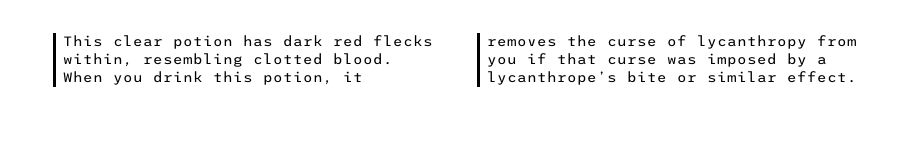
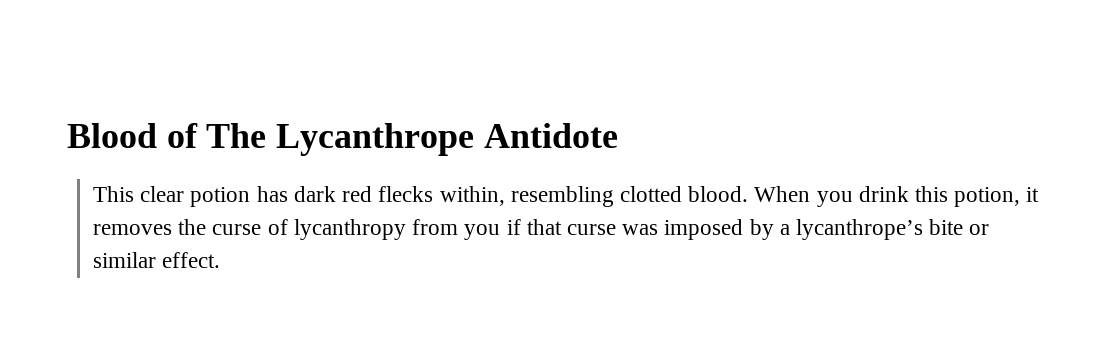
+ Blood of The Lycanthrope Antidote

